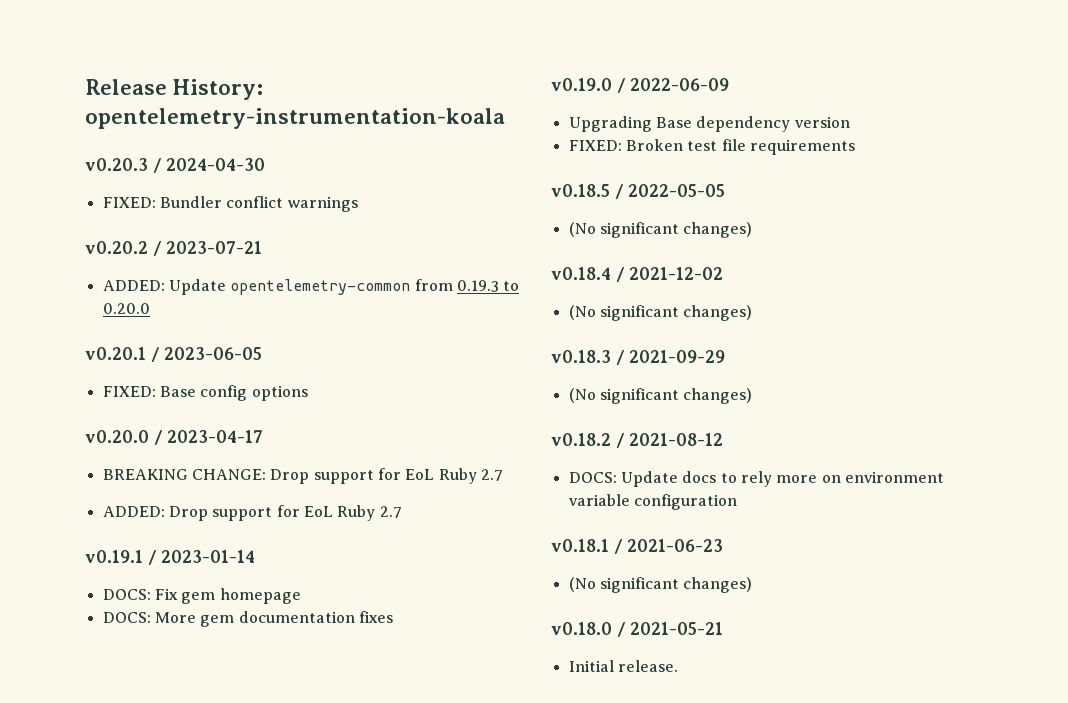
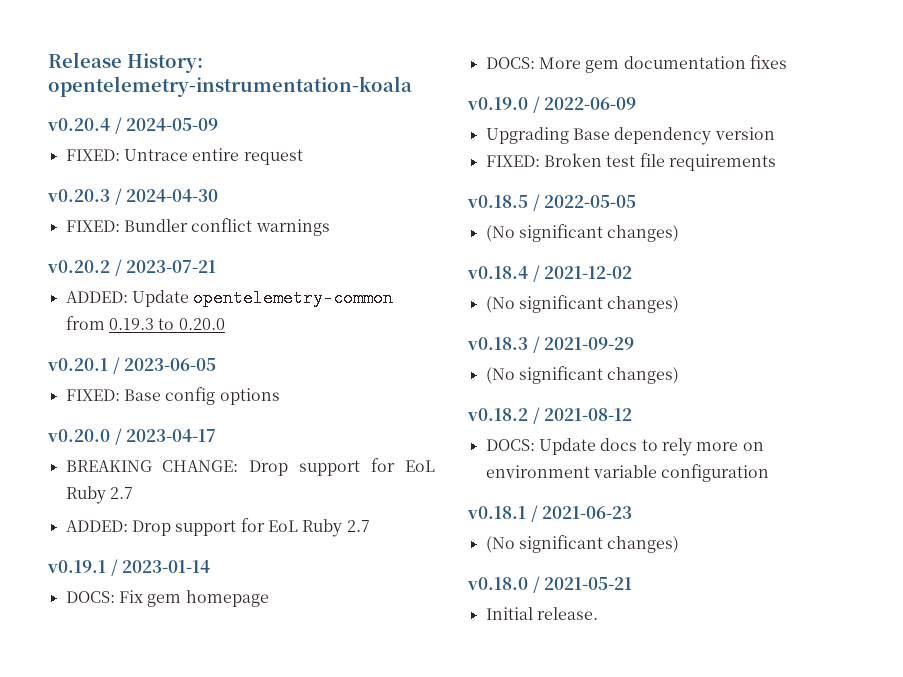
+ v0.20.4 / 2024-05-09
+ FIXED: Untrace entire request

